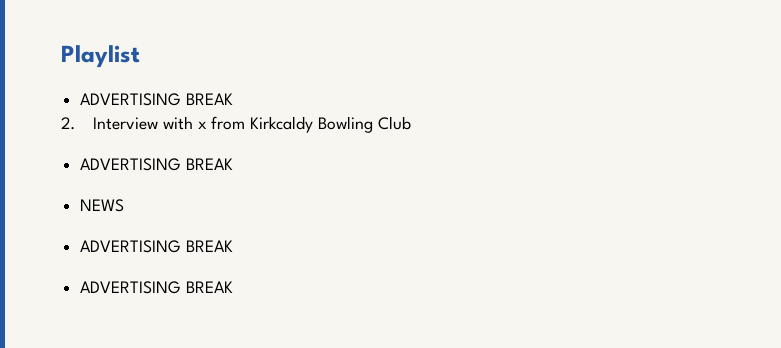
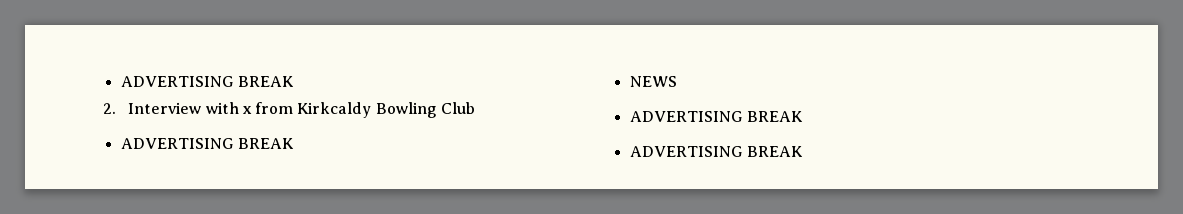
- Playlist

